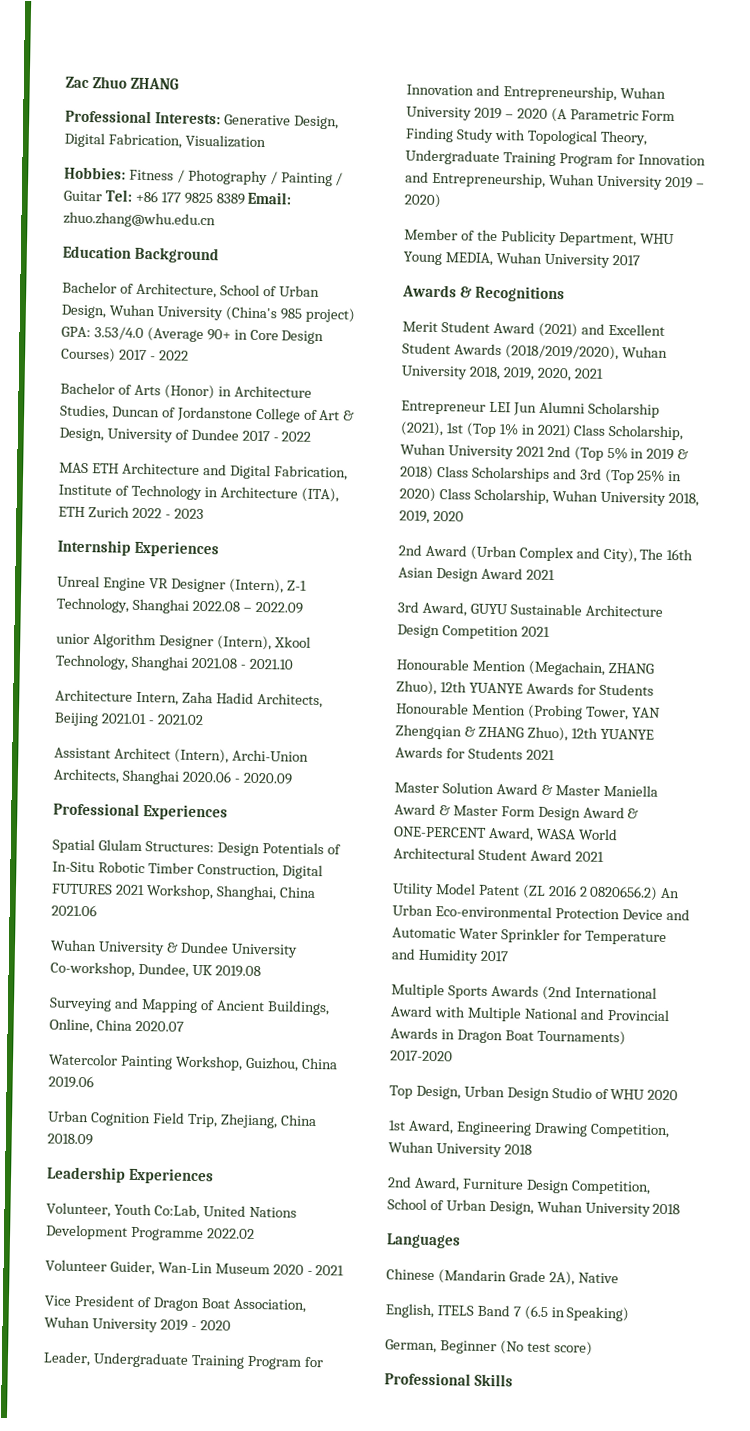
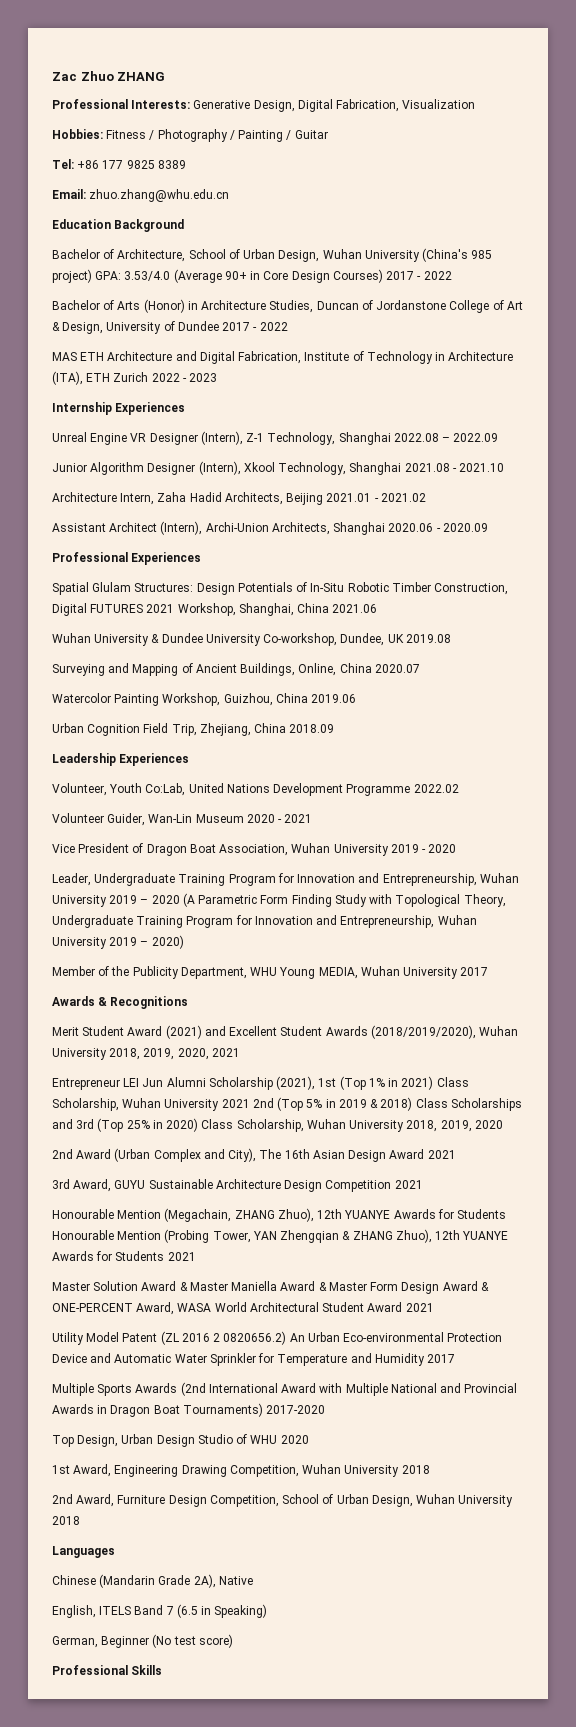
- Hobbies: Fitness / Photography / Painting / Guitar Tel: +86 177 9825 8389 Email: zhuo.zhang@whu.edu.cn
+ Hobbies: Fitness / Photography / Painting / Guitar
+ Tel: +86 177 9825 8389
+ Email: zhuo.zhang@whu.edu.cn
- unior Algorithm Designer (Intern), Xkool Technology, Shanghai 2021.08 - 2021.10
+ Junior Algorithm Designer (Intern), Xkool Technology, Shanghai 2021.08 - 2021.10

